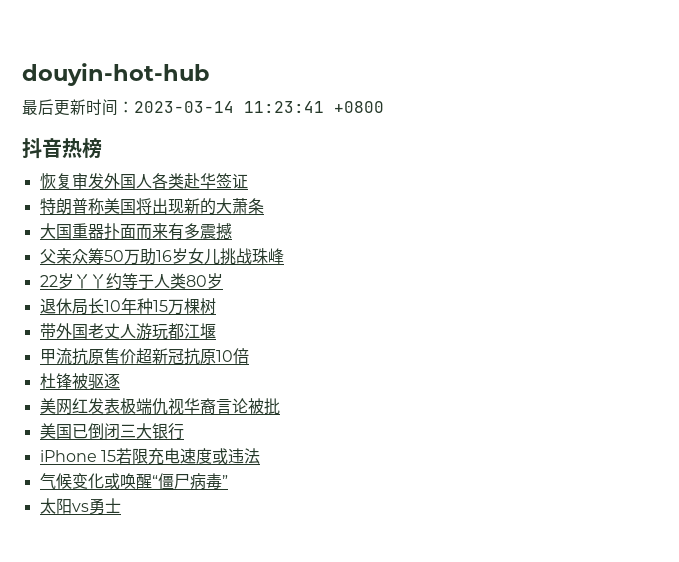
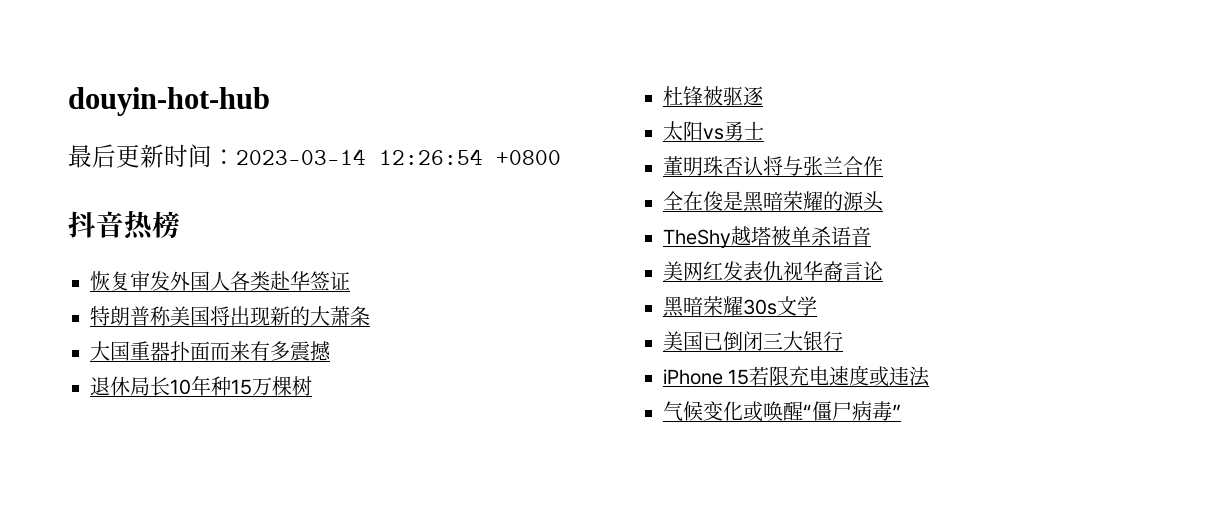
- 最后更新时间：2023-03-14 11:23:41 +0800
+ 最后更新时间：2023-03-14 12:26:54 +0800
- 父亲众筹50万助16岁女儿挑战珠峰
- 22岁丫丫约等于人类80岁
- 带外国老丈人游玩都江堰
- 甲流抗原售价超新冠抗原10倍
  杜锋被驱逐
+ 太阳vs勇士
+ 董明珠否认将与张兰合作
+ 全在俊是黑暗荣耀的源头
+ TheShy越塔被单杀语音
- 美网红发表极端仇视华裔言论被批
+ 美网红发表仇视华裔言论
+ 黑暗荣耀30s文学
- 太阳vs勇士

